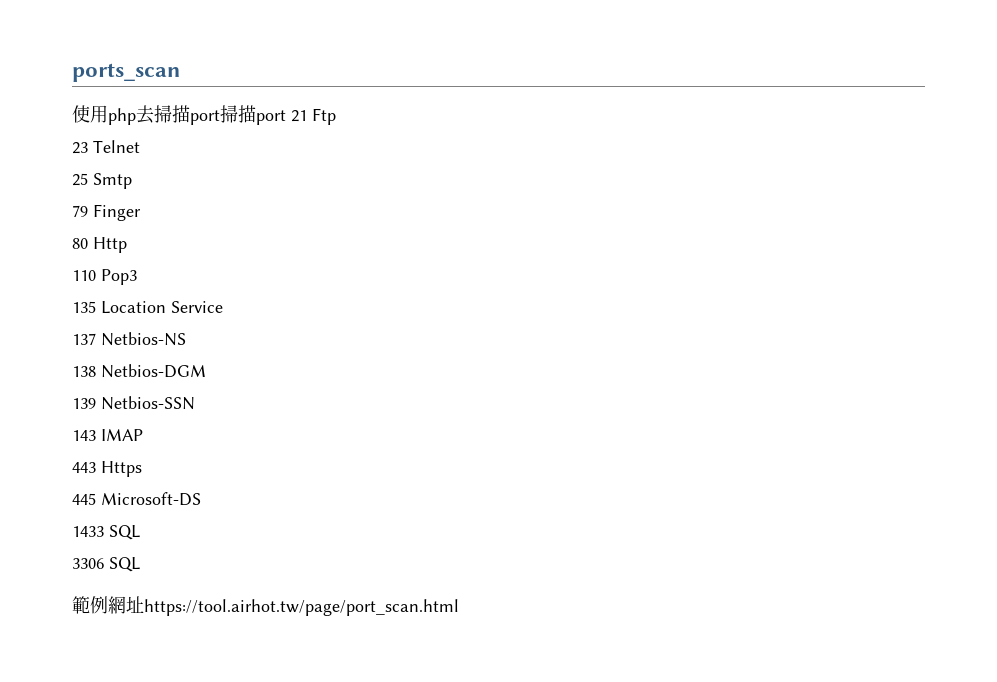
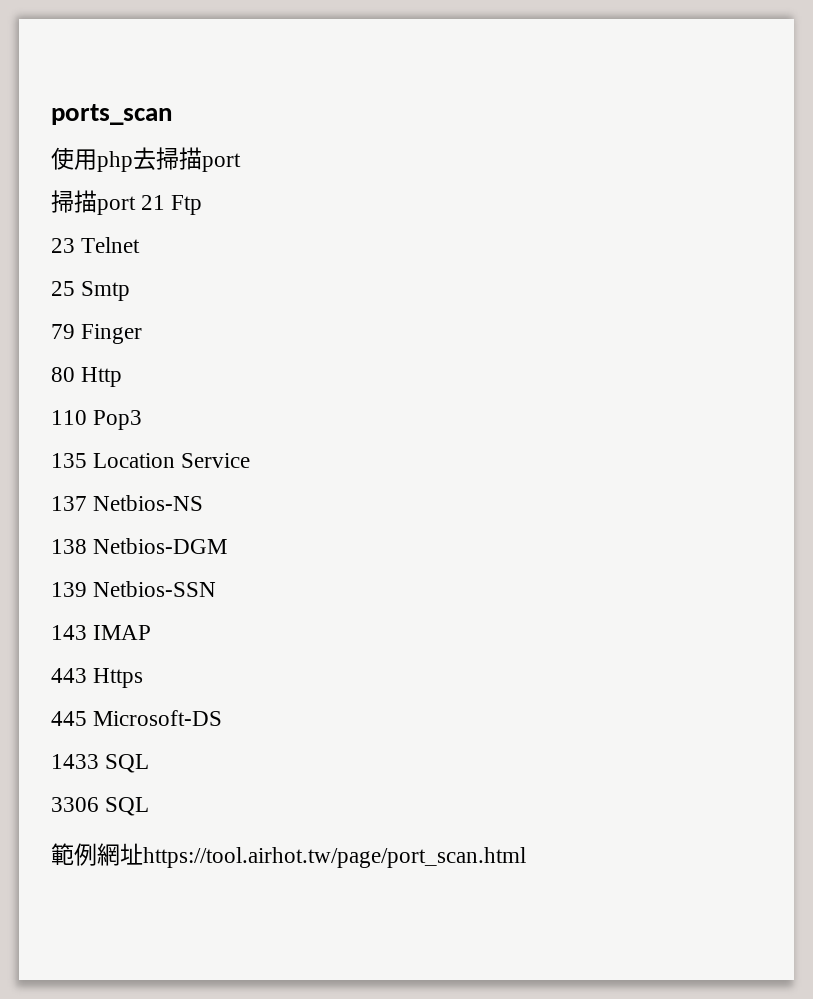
- 使用php去掃描port掃描port 21 Ftp
+ 使用php去掃描port
+ 掃描port 21 Ftp

